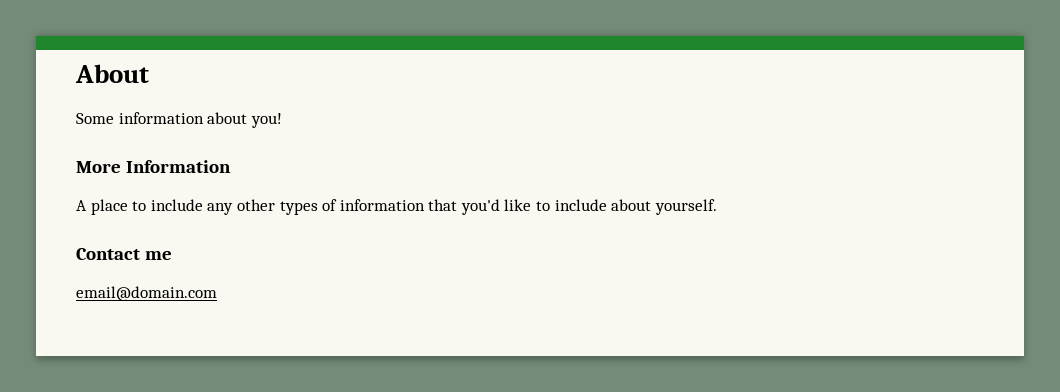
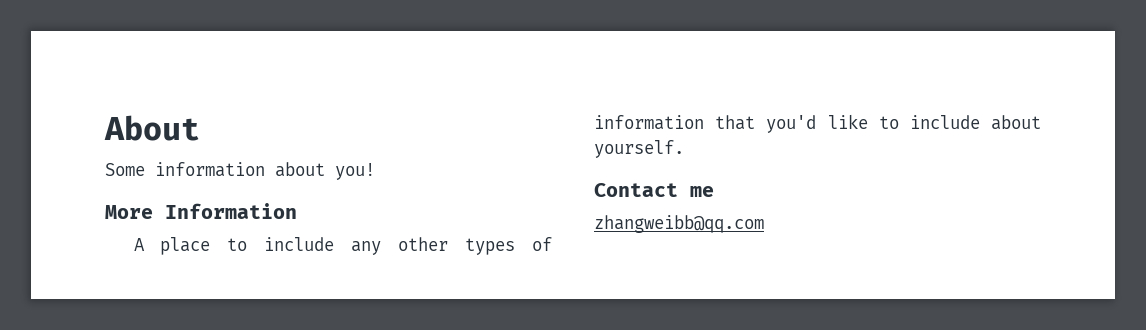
- email@domain.com
+ zhangweibb@qq.com

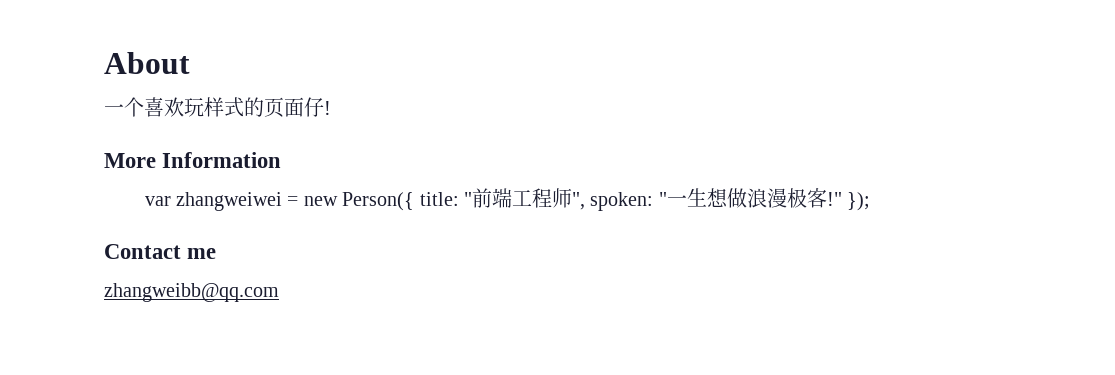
- Some information about you!
+ 一个喜欢玩样式的页面仔!
  More Information
- A place to include any other types of information that you'd like to include about yourself.
+ var zhangweiwei = new Person({ title: "前端工程师", spoken: "一生想做浪漫极客!" });

